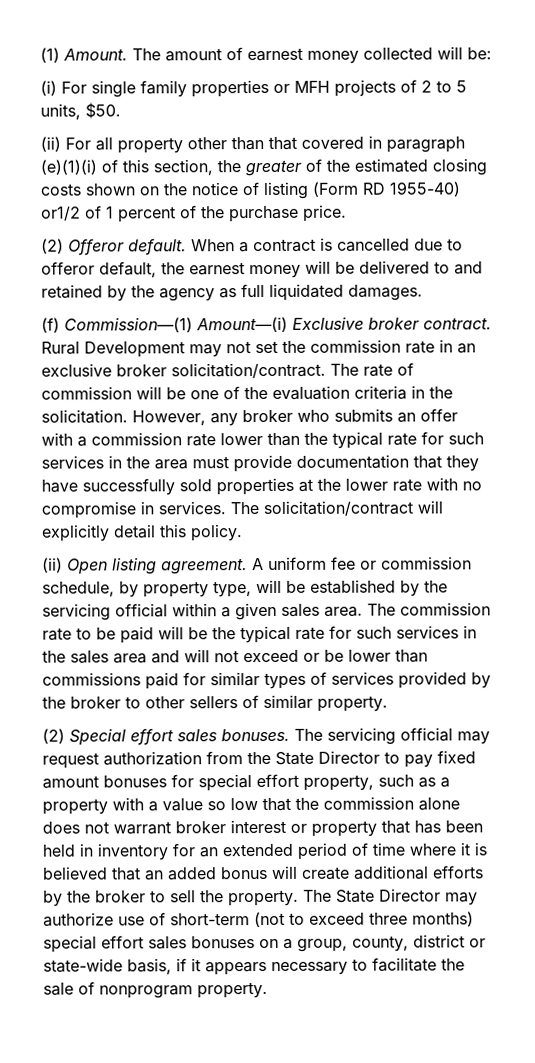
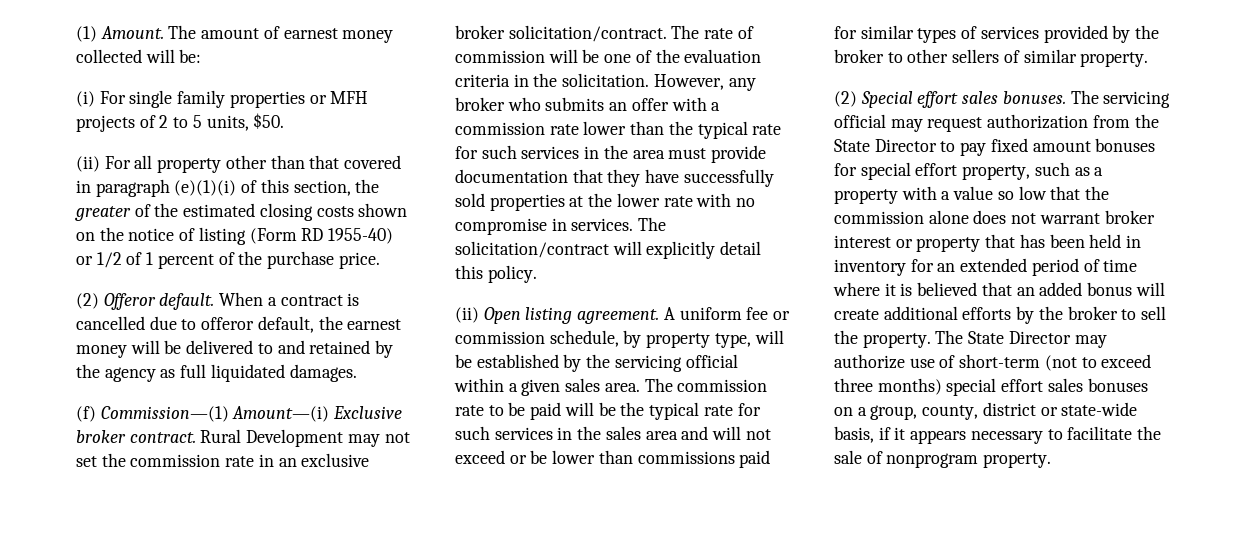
- (ii) For all property other than that covered in paragraph (e)(1)(i) of this section, the greater of the estimated closing costs shown on the notice of listing (Form RD 1955-40) or1/2 of 1 percent of the purchase price.
+ (ii) For all property other than that covered in paragraph (e)(1)(i) of this section, the greater of the estimated closing costs shown on the notice of listing (Form RD 1955-40) or 1/2 of 1 percent of the purchase price.

